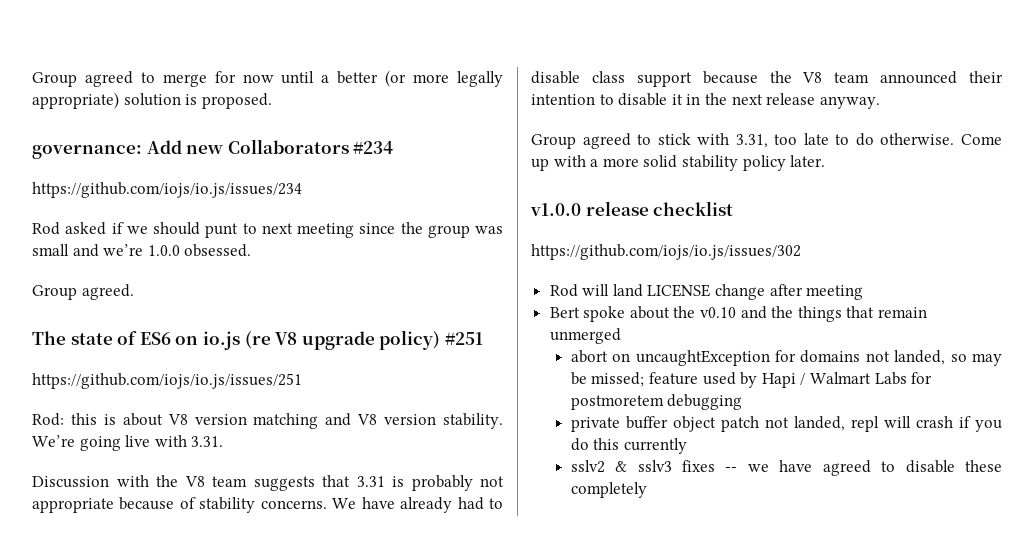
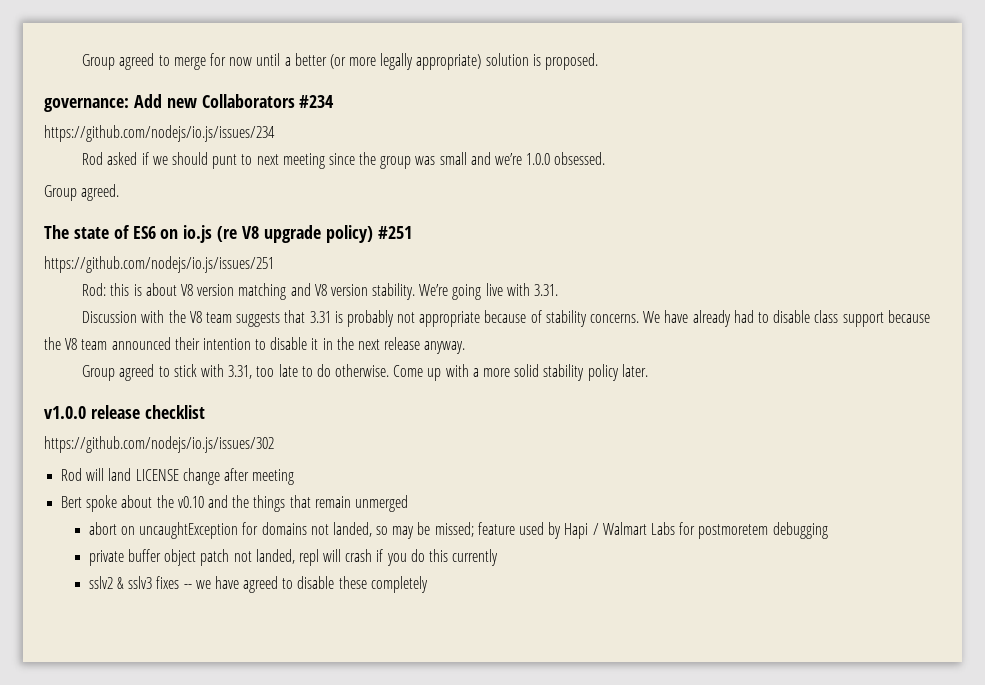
- https://github.com/iojs/io.js/issues/234
+ https://github.com/nodejs/io.js/issues/234
- https://github.com/iojs/io.js/issues/251
+ https://github.com/nodejs/io.js/issues/251
- https://github.com/iojs/io.js/issues/302
+ https://github.com/nodejs/io.js/issues/302

